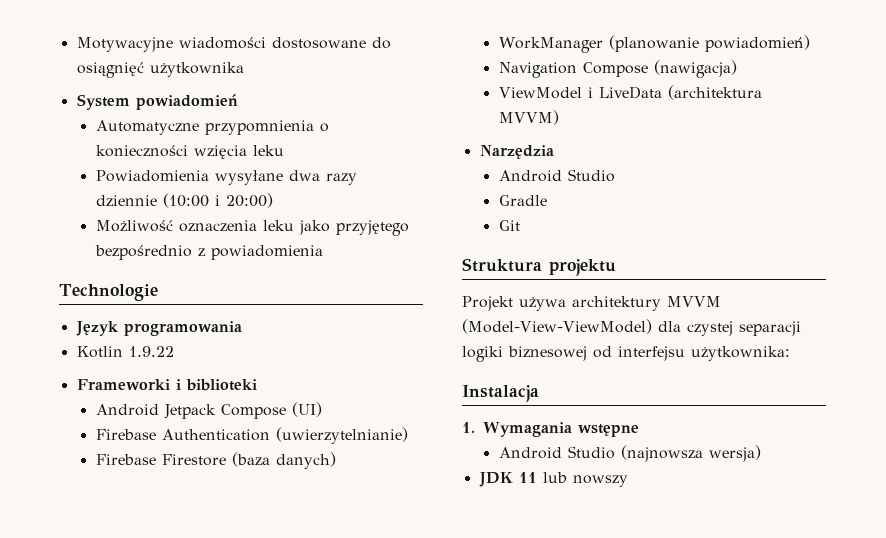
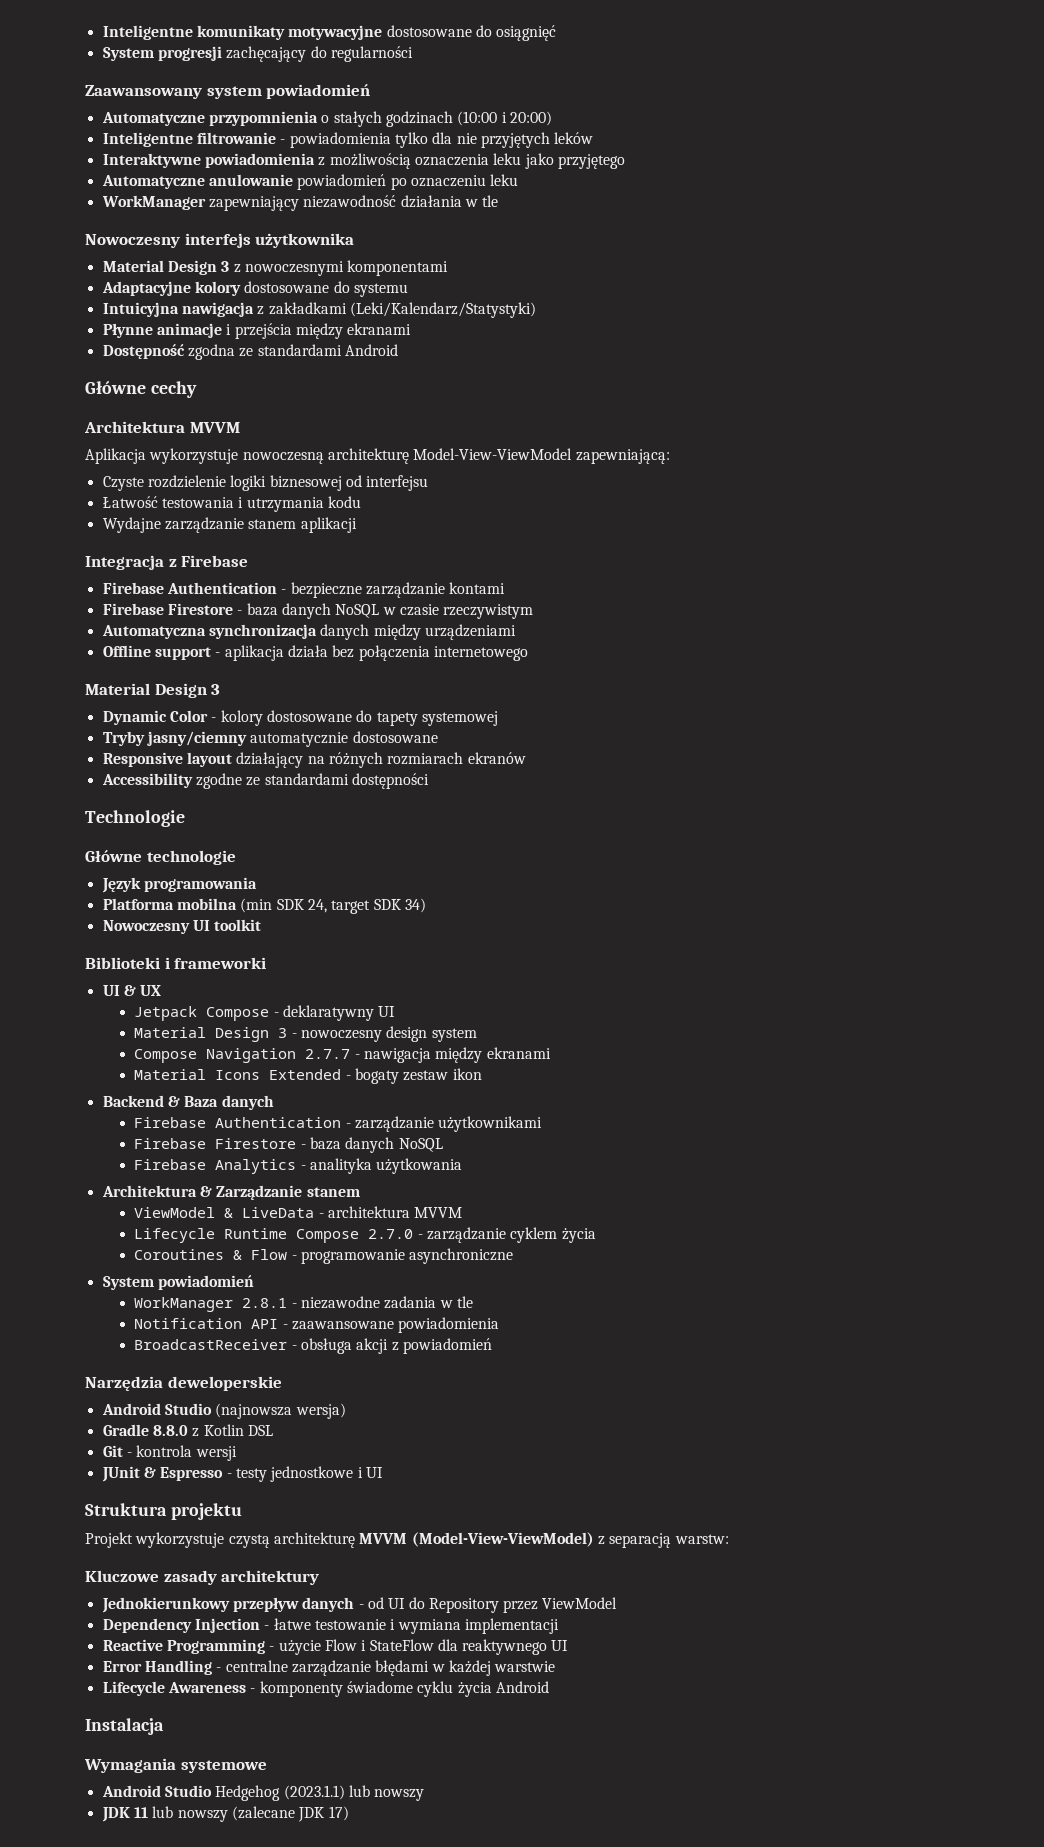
- Motywacyjne wiadomości dostosowane do osiągnięć użytkownika
- System powiadomień
- Automatyczne przypomnienia o konieczności wzięcia leku
- Powiadomienia wysyłane dwa razy dziennie (10:00 i 20:00)
- Możliwość oznaczenia leku jako przyjętego bezpośrednio z powiadomienia
+ Inteligentne komunikaty motywacyjne dostosowane do osiągnięć
+ System progresji zachęcający do regularności
+ Zaawansowany system powiadomień
+ Automatyczne przypomnienia o stałych godzinach (10:00 i 20:00)
+ Inteligentne filtrowanie - powiadomienia tylko dla nie przyjętych leków
+ Interaktywne powiadomienia z możliwością oznaczenia leku jako przyjętego
+ Automatyczne anulowanie powiadomień po oznaczeniu leku
+ WorkManager zapewniający niezawodność działania w tle
+ Nowoczesny interfejs użytkownika
+ Material Design 3 z nowoczesnymi komponentami
+ Adaptacyjne kolory dostosowane do systemu
+ Intuicyjna nawigacja z zakładkami (Leki/Kalendarz/Statystyki)
+ Płynne animacje i przejścia między ekranami
+ Dostępność zgodna ze standardami Android
+ Główne cechy
+ Architektura MVVM
+ Aplikacja wykorzystuje nowoczesną architekturę Model-View-ViewModel zapewniającą:
+ Czyste rozdzielenie logiki biznesowej od interfejsu
+ Łatwość testowania i utrzymania kodu
+ Wydajne zarządzanie stanem aplikacji
+ Integracja z Firebase
+ Firebase Authentication - bezpieczne zarządzanie kontami
+ Firebase Firestore - baza danych NoSQL w czasie rzeczywistym
+ Automatyczna synchronizacja danych między urządzeniami
+ Offline support - aplikacja działa bez połączenia internetowego
+ Material Design 3
+ Dynamic Color - kolory dostosowane do tapety systemowej
+ Tryby jasny/ciemny automatycznie dostosowane
+ Responsive layout działający na różnych rozmiarach ekranów
+ Accessibility zgodne ze standardami dostępności
+ Główne technologie
- Kotlin 1.9.22
- Frameworki i biblioteki
- Android Jetpack Compose (UI)
- Firebase Authentication (uwierzytelnianie)
- Firebase Firestore (baza danych)
- WorkManager (planowanie powiadomień)
- Navigation Compose (nawigacja)
- ViewModel i LiveData (architektura MVVM)
- Narzędzia
- Android Studio
- Gradle
- Git
+ Platforma mobilna (min SDK 24, target SDK 34)
+ Nowoczesny UI toolkit
+ Biblioteki i frameworki
+ UI & UX
+ Jetpack Compose - deklaratywny UI
+ Material Design 3 - nowoczesny design system
+ Compose Navigation 2.7.7 - nawigacja między ekranami
+ Material Icons Extended - bogaty zestaw ikon
+ Backend & Baza danych
+ Firebase Authentication - zarządzanie użytkownikami
+ Firebase Firestore - baza danych NoSQL
+ Firebase Analytics - analityka użytkowania
+ Architektura & Zarządzanie stanem
+ ViewModel & LiveData - architektura MVVM
+ Lifecycle Runtime Compose 2.7.0 - zarządzanie cyklem życia
+ Coroutines & Flow - programowanie asynchroniczne
+ System powiadomień
+ WorkManager 2.8.1 - niezawodne zadania w tle
+ Notification API - zaawansowane powiadomienia
+ BroadcastReceiver - obsługa akcji z powiadomień
+ Narzędzia deweloperskie
+ Android Studio (najnowsza wersja)
+ Gradle 8.8.0 z Kotlin DSL
+ Git - kontrola wersji
+ JUnit & Espresso - testy jednostkowe i UI
  Struktura projektu
- Projekt używa architektury MVVM (Model-View-ViewModel) dla czystej separacji logiki biznesowej od interfejsu użytkownika:
+ Projekt wykorzystuje czystą architekturę MVVM (Model-View-ViewModel) z separacją warstw:
+ Kluczowe zasady architektury
+ Jednokierunkowy przepływ danych - od UI do Repository przez ViewModel
+ Dependency Injection - łatwe testowanie i wymiana implementacji
+ Reactive Programming - użycie Flow i StateFlow dla reaktywnego UI
+ Error Handling - centralne zarządzanie błędami w każdej warstwie
+ Lifecycle Awareness - komponenty świadome cyklu życia Android
  Instalacja
- 1. Wymagania wstępne
- Android Studio (najnowsza wersja)
+ Wymagania systemowe
+ Android Studio Hedgehog (2023.1.1) lub nowszy
- JDK 11 lub nowszy
+ JDK 11 lub nowszy (zalecane JDK 17)

